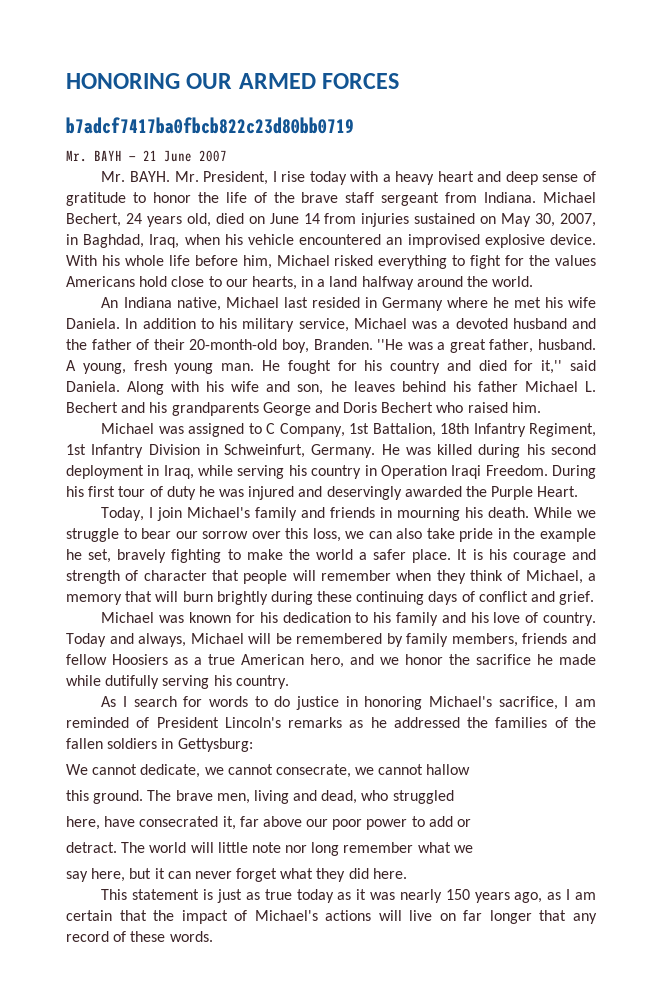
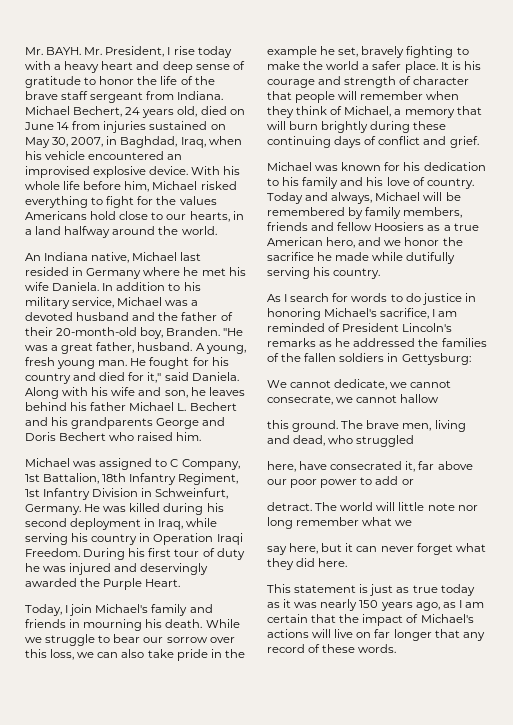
- HONORING OUR ARMED FORCES
- b7adcf7417ba0fbcb822c23d80bb0719
- Mr. BAYH — 21 June 2007

